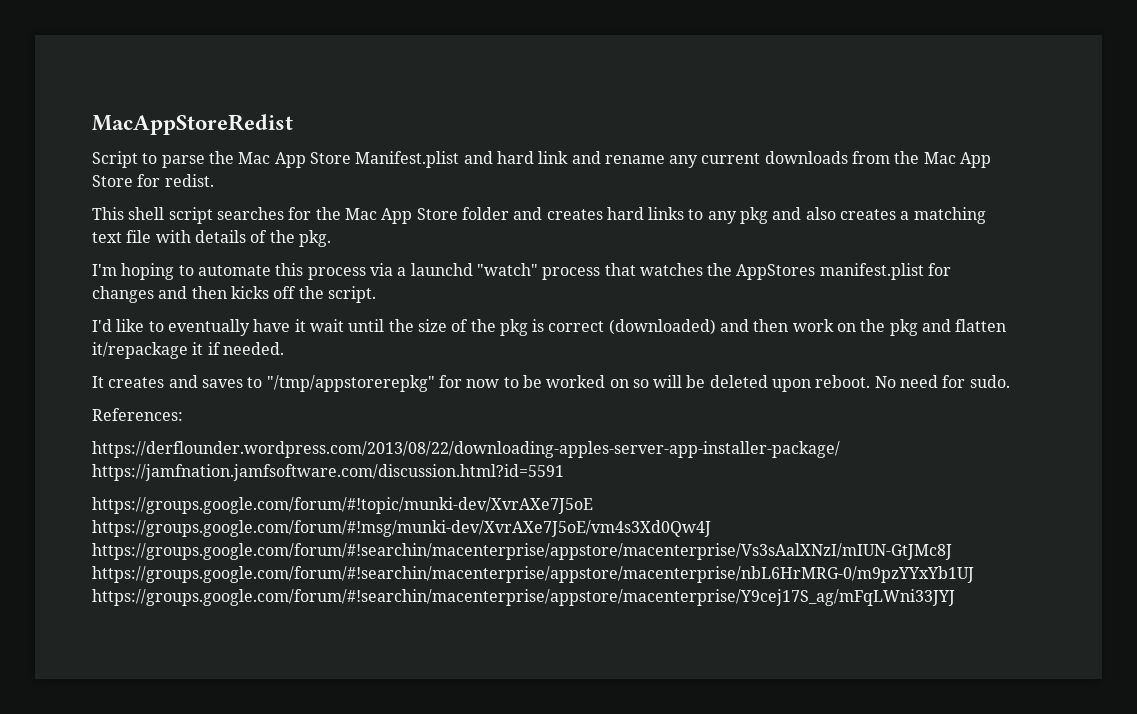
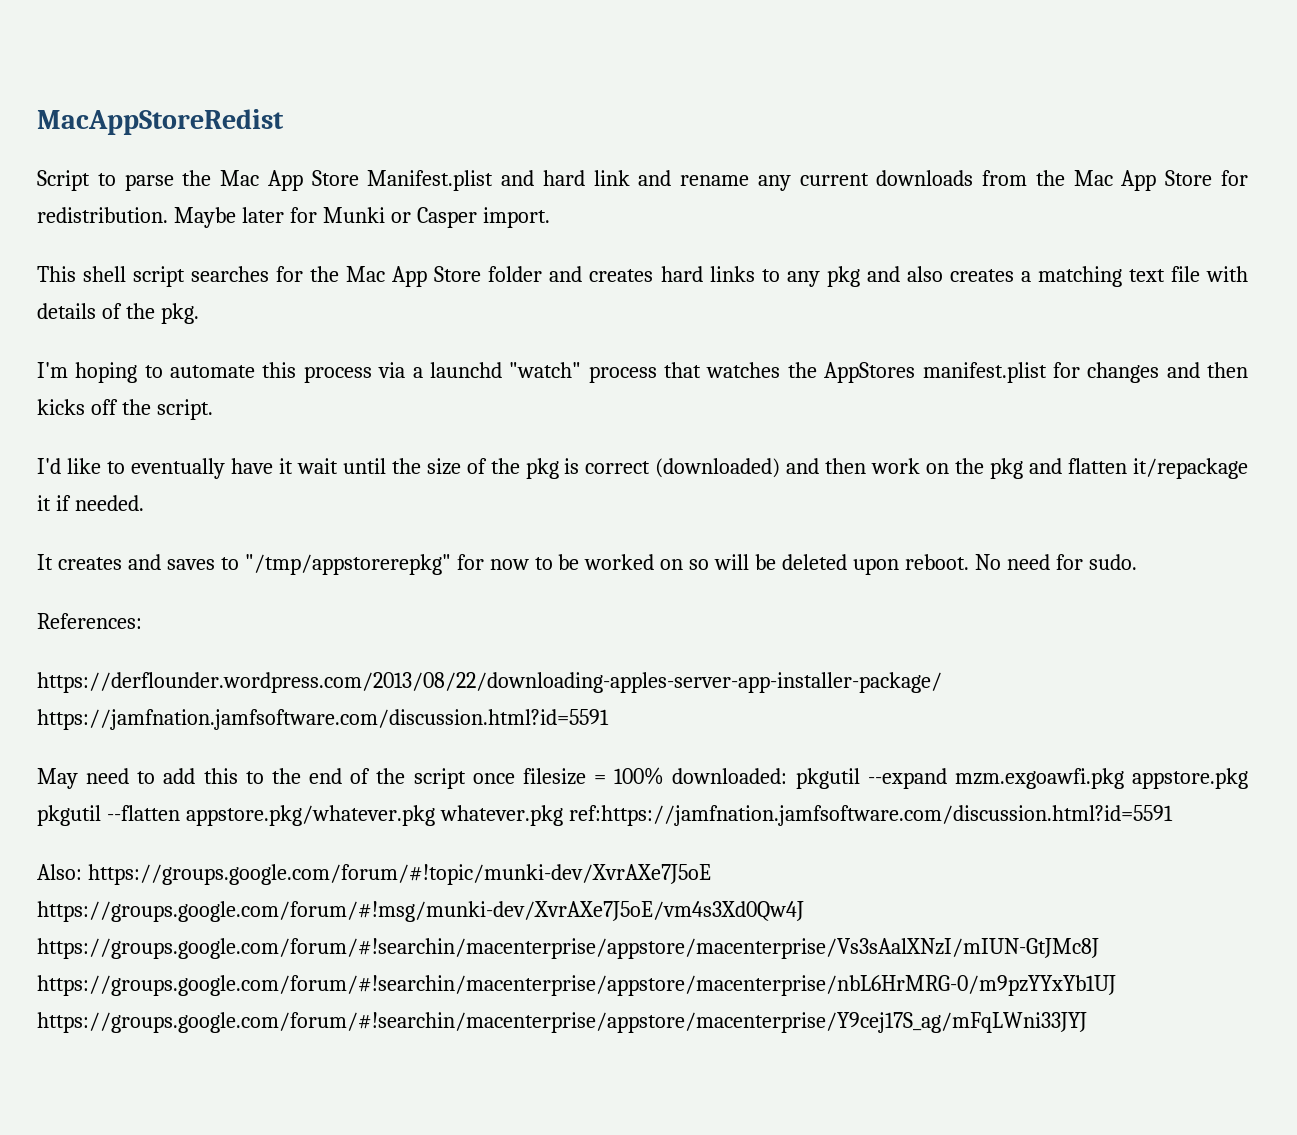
- Script to parse the Mac App Store Manifest.plist and hard link and rename any current downloads from the Mac App Store for redist.
+ Script to parse the Mac App Store Manifest.plist and hard link and rename any current downloads from the Mac App Store for redistribution. Maybe later for Munki or Casper import.
- https://groups.google.com/forum/#!topic/munki-dev/XvrAXe7J5oE https://groups.google.com/forum/#!msg/munki-dev/XvrAXe7J5oE/vm4s3Xd0Qw4J https://groups.google.com/forum/#!searchin/macenterprise/appstore/macenterprise/Vs3sAalXNzI/mIUN-GtJMc8J https://groups.google.com/forum/#!searchin/macenterprise/appstore/macenterprise/nbL6HrMRG-0/m9pzYYxYb1UJ https://groups.google.com/forum/#!searchin/macenterprise/appstore/macenterprise/Y9cej17S_ag/mFqLWni33JYJ
+ May need to add this to the end of the script once filesize = 100% downloaded: pkgutil --expand mzm.exgoawfi.pkg appstore.pkg pkgutil --flatten appstore.pkg/whatever.pkg whatever.pkg ref:https://jamfnation.jamfsoftware.com/discussion.html?id=5591
+ Also: https://groups.google.com/forum/#!topic/munki-dev/XvrAXe7J5oE https://groups.google.com/forum/#!msg/munki-dev/XvrAXe7J5oE/vm4s3Xd0Qw4J https://groups.google.com/forum/#!searchin/macenterprise/appstore/macenterprise/Vs3sAalXNzI/mIUN-GtJMc8J https://groups.google.com/forum/#!searchin/macenterprise/appstore/macenterprise/nbL6HrMRG-0/m9pzYYxYb1UJ https://groups.google.com/forum/#!searchin/macenterprise/appstore/macenterprise/Y9cej17S_ag/mFqLWni33JYJ

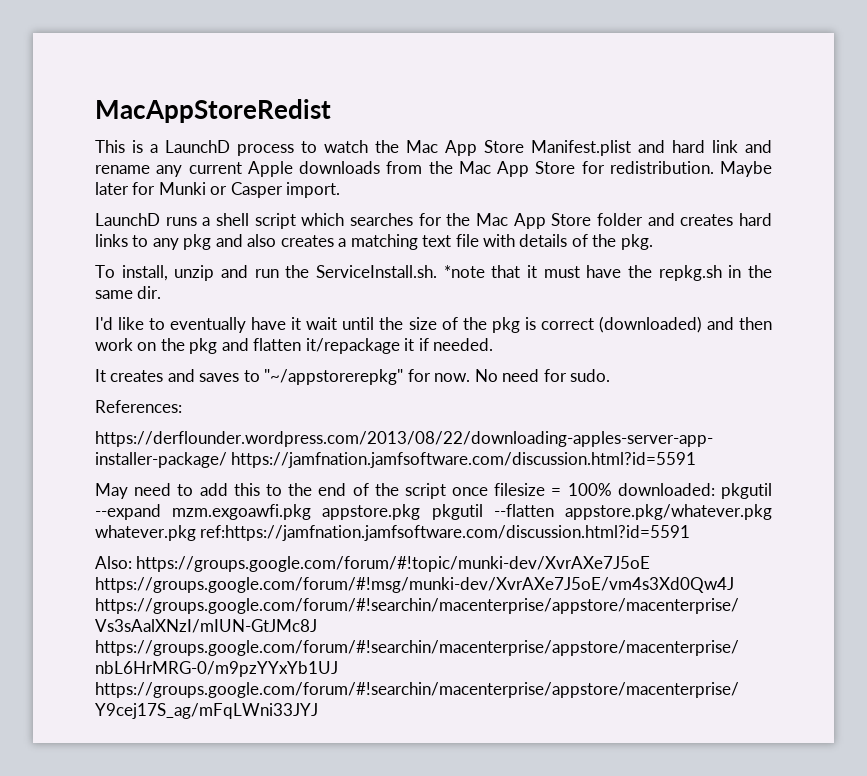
- Script to parse the Mac App Store Manifest.plist and hard link and rename any current downloads from the Mac App Store for redistribution.
+ This is a LaunchD process to watch the Mac App Store Manifest.plist and hard link and rename any current Apple downloads from the Mac App Store for redistribution.
- This shell script searches for the Mac App Store folder and creates hard links to any pkg and also creates a matching text file with details of the pkg.
+ LaunchD runs a shell script which searches for the Mac App Store folder and creates hard links to any pkg and also creates a matching text file with details of the pkg.
- I'm hoping to automate this process via a launchd "watch" process that watches the AppStores manifest.plist for changes and then kicks off the script.
+ To install, unzip and run the ServiceInstall.sh. *note that it must have the repkg.sh in the same dir.
- It creates and saves to "/tmp/appstorerepkg" for now to be worked on so will be deleted upon reboot.
+ It creates and saves to "~/appstorerepkg" for now.

